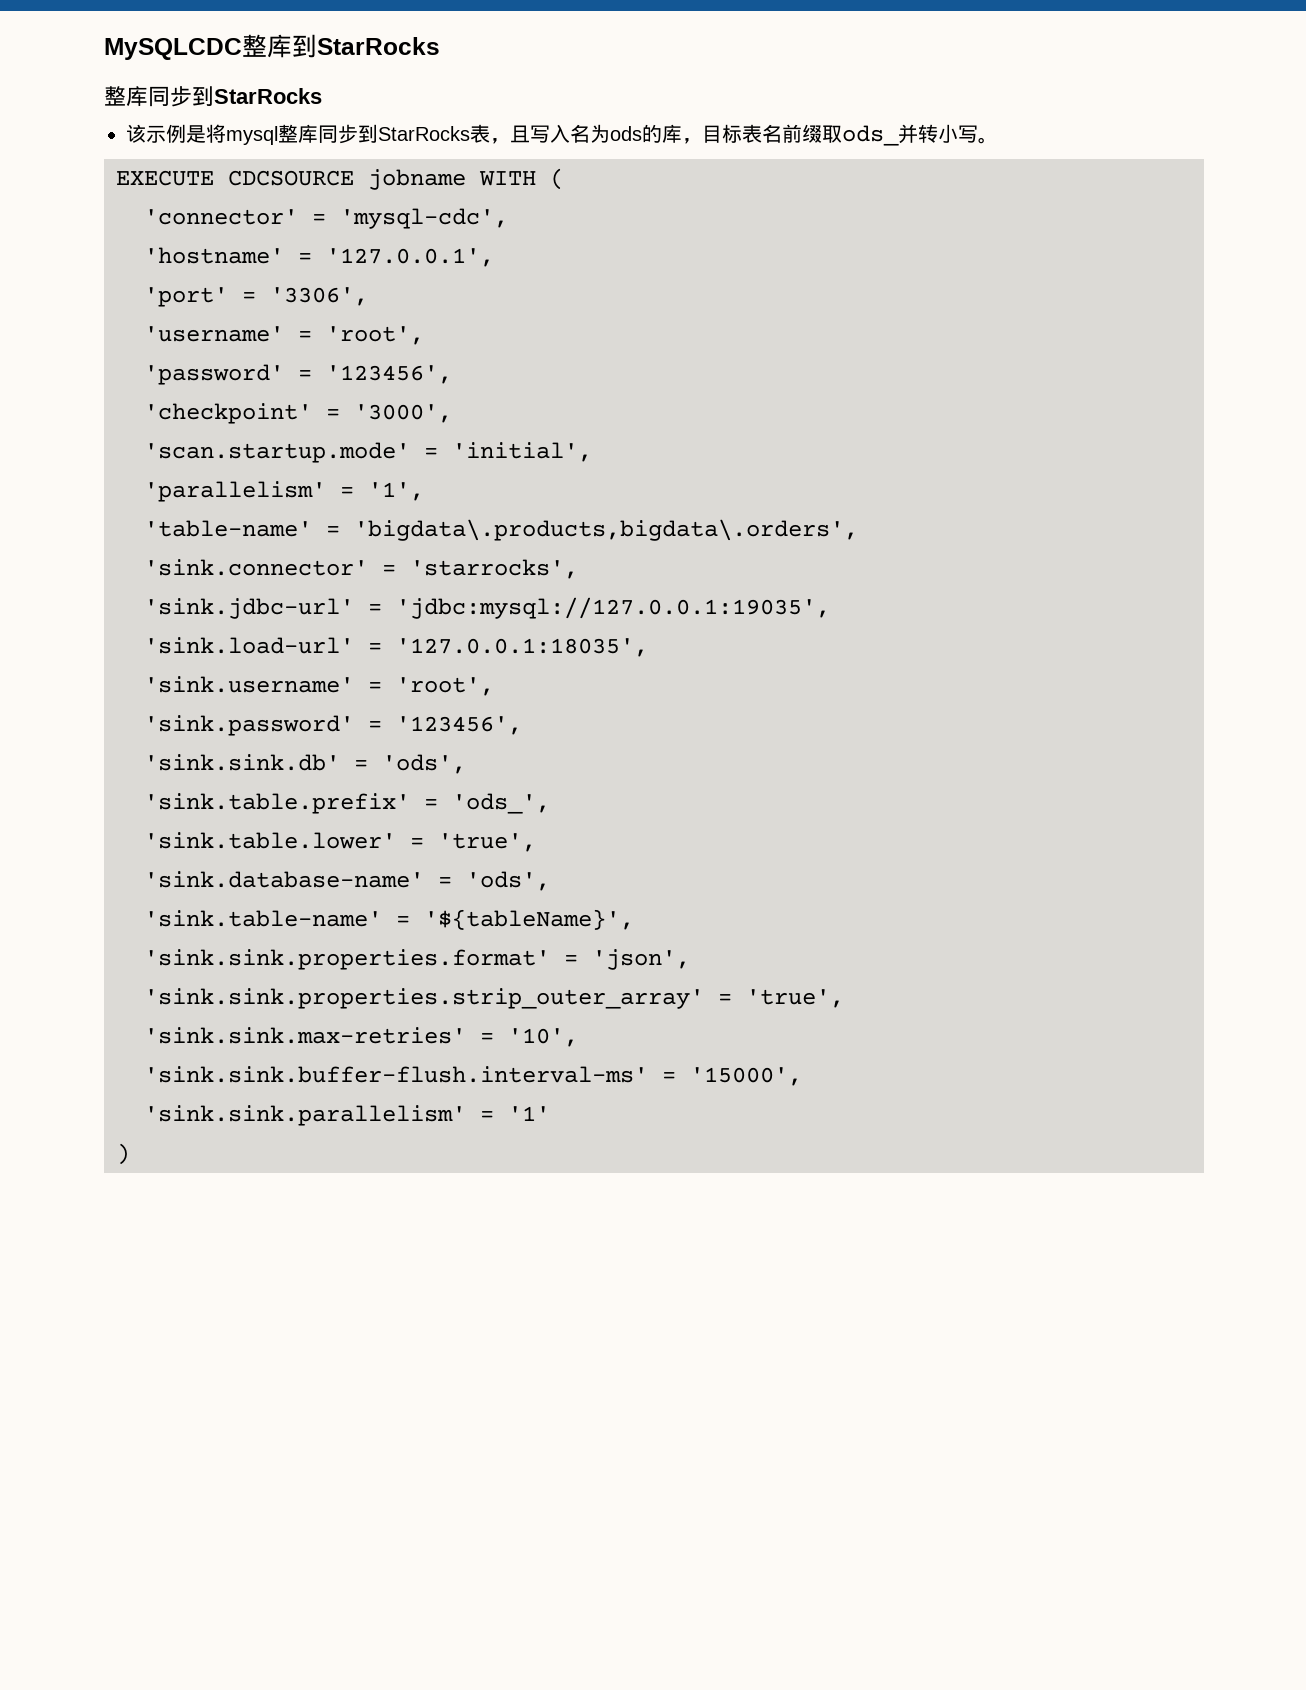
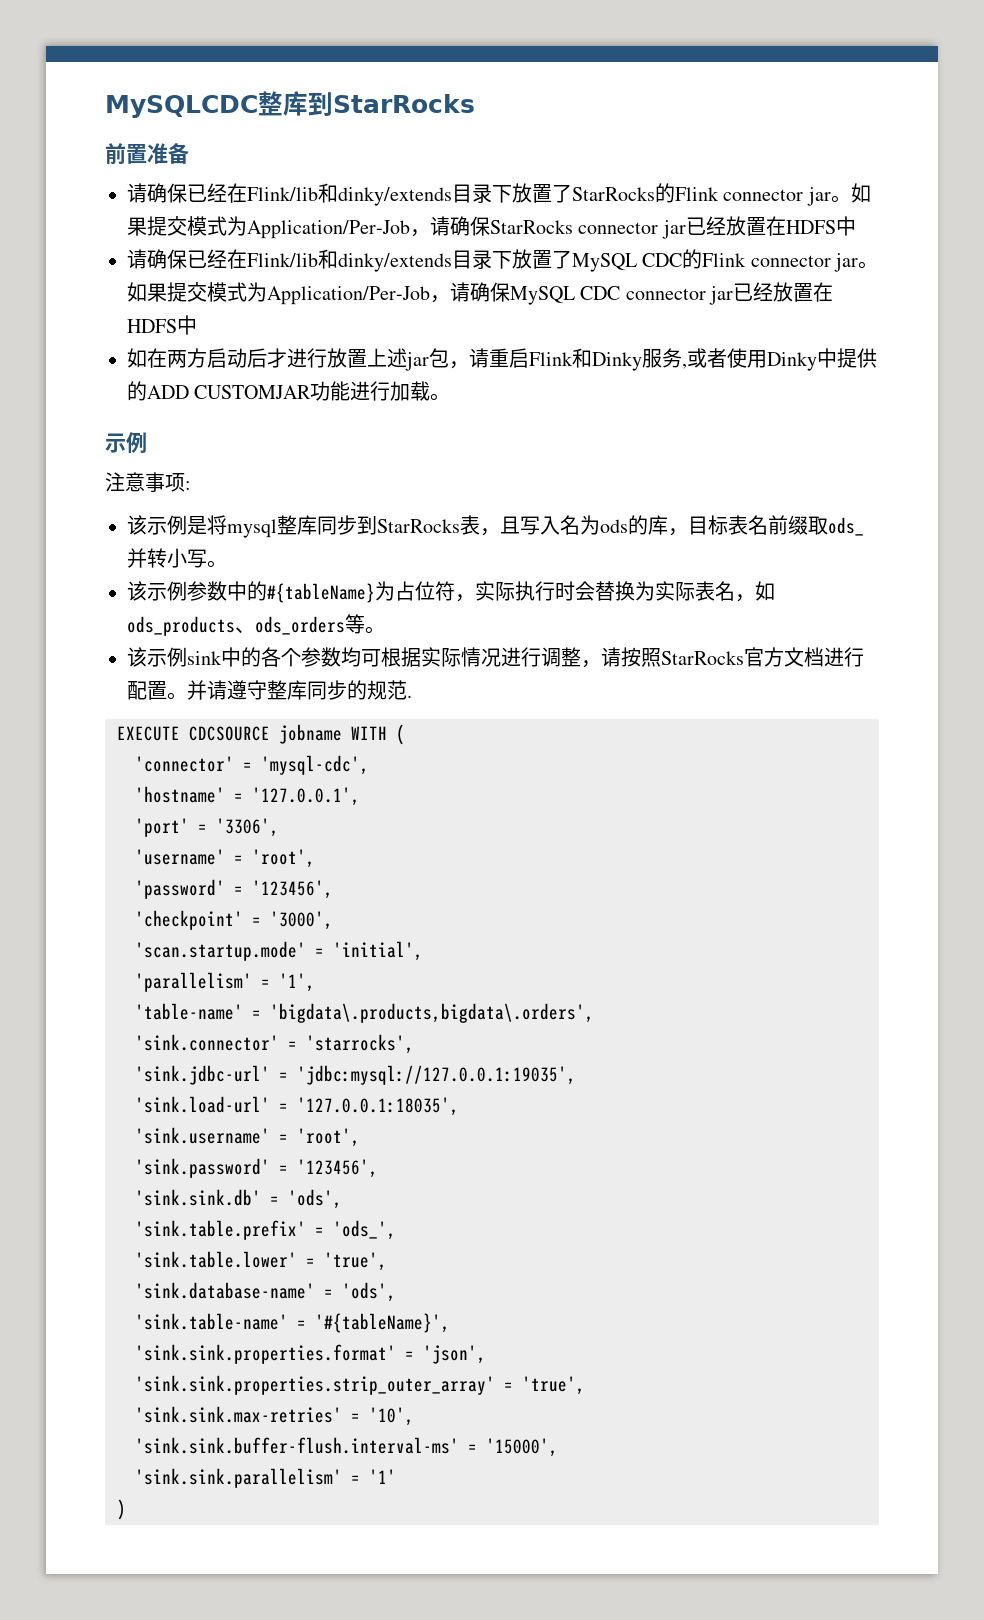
  MySQLCDC整库到StarRocks
- 整库同步到StarRocks
+ 前置准备
+ 请确保已经在Flink/lib和dinky/extends目录下放置了StarRocks的Flink connector jar。如果提交模式为Application/Per-Job，请确保StarRocks connector jar已经放置在HDFS中
+ 请确保已经在Flink/lib和dinky/extends目录下放置了MySQL CDC的Flink connector jar。如果提交模式为Application/Per-Job，请确保MySQL CDC connector jar已经放置在HDFS中
+ 如在两方启动后才进行放置上述jar包，请重启Flink和Dinky服务,或者使用Dinky中提供的ADD CUSTOMJAR功能进行加载。
+ 示例
+ 注意事项:
+ 该示例参数中的#{tableName}为占位符，实际执行时会替换为实际表名，如ods_products、ods_orders等。
+ 该示例sink中的各个参数均可根据实际情况进行调整，请按照StarRocks官方文档进行配置。并请遵守整库同步的规范.
- 'sink.table-name' = '${tableName}',
+ 'sink.table-name' = '#{tableName}',

